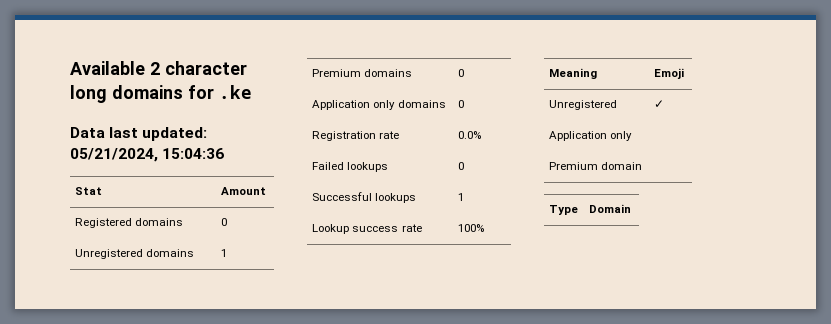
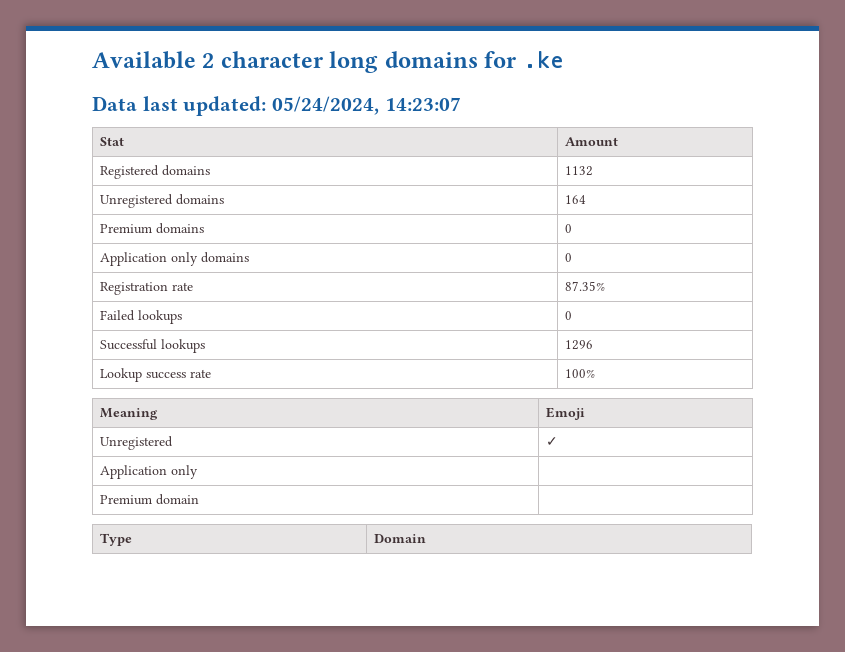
- Data last updated: 05/21/2024, 15:04:36
+ Data last updated: 05/24/2024, 14:23:07
- Registered domains | 0
+ Registered domains | 1132
- Unregistered domains | 1
+ Unregistered domains | 164
- Registration rate | 0.0%
+ Registration rate | 87.35%
- Successful lookups | 1
+ Successful lookups | 1296

